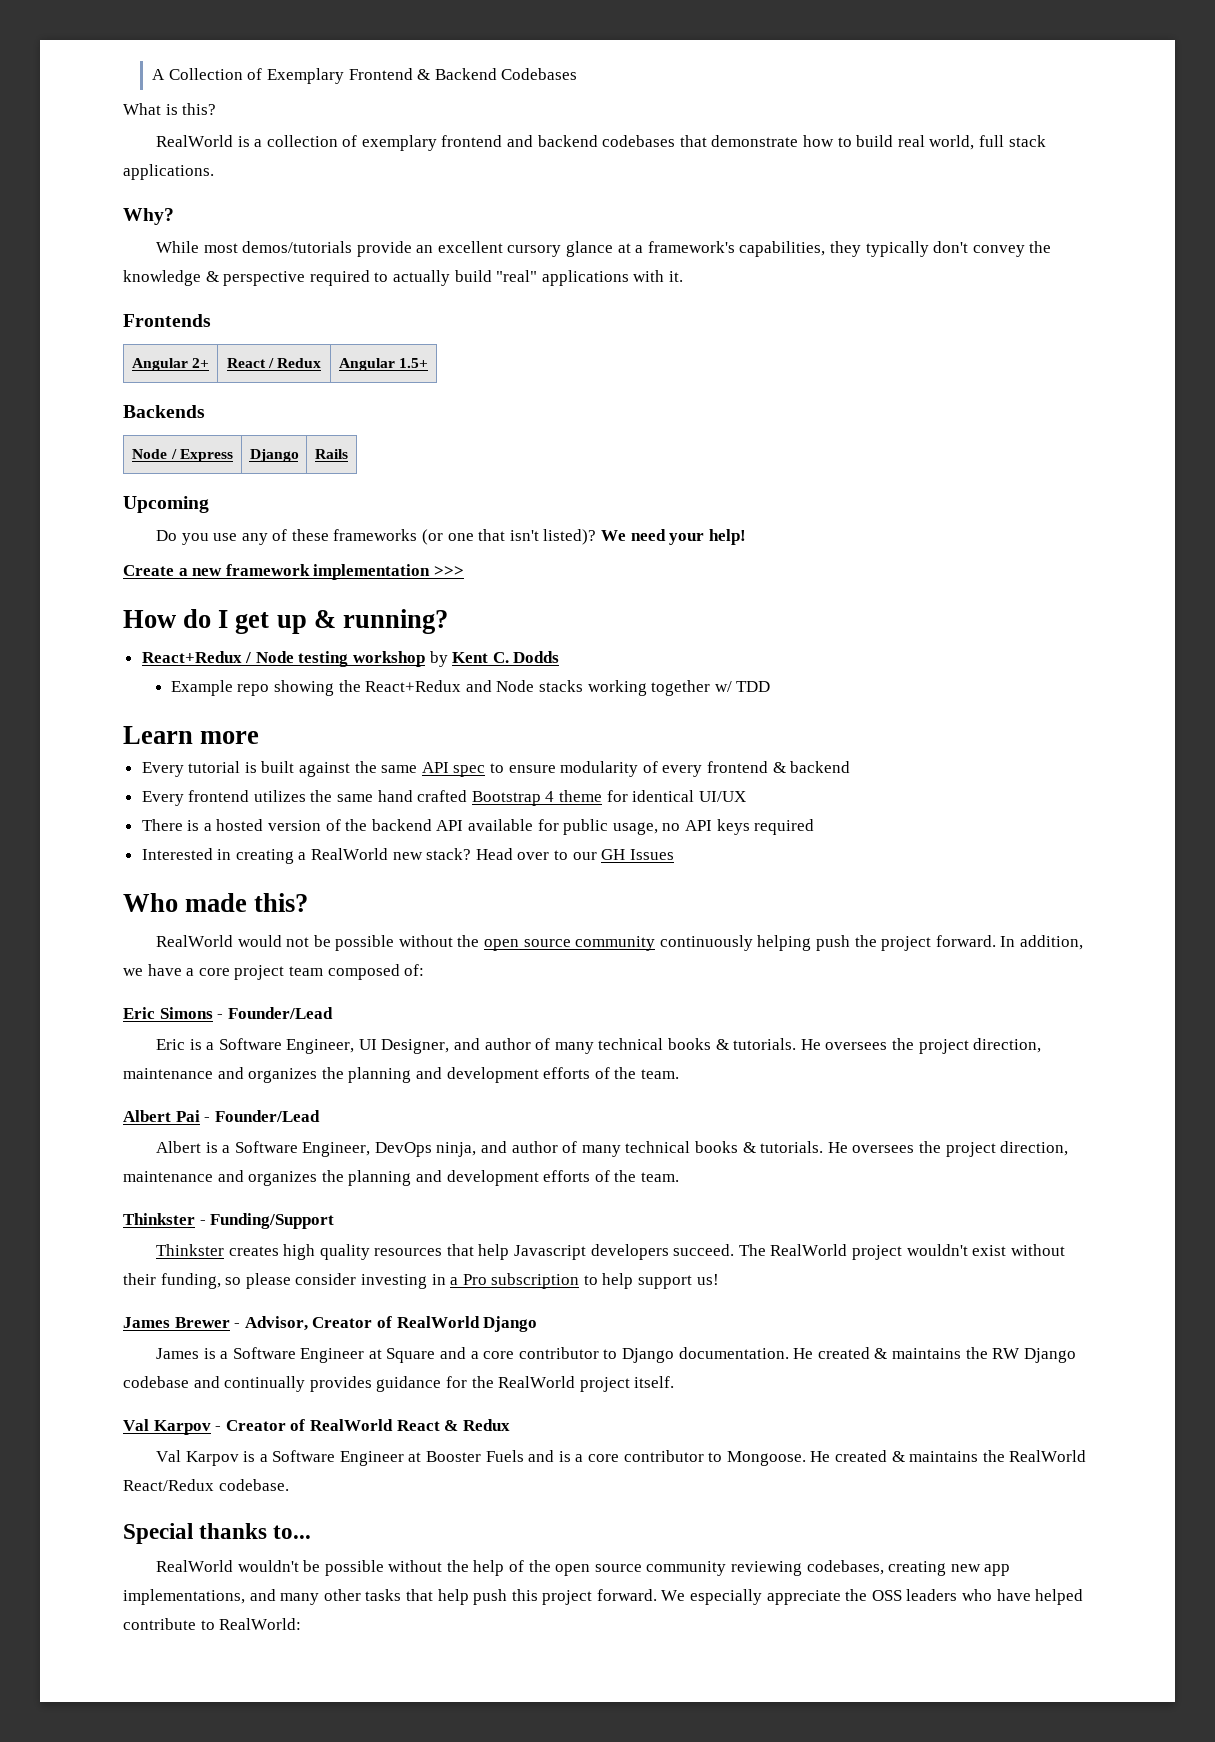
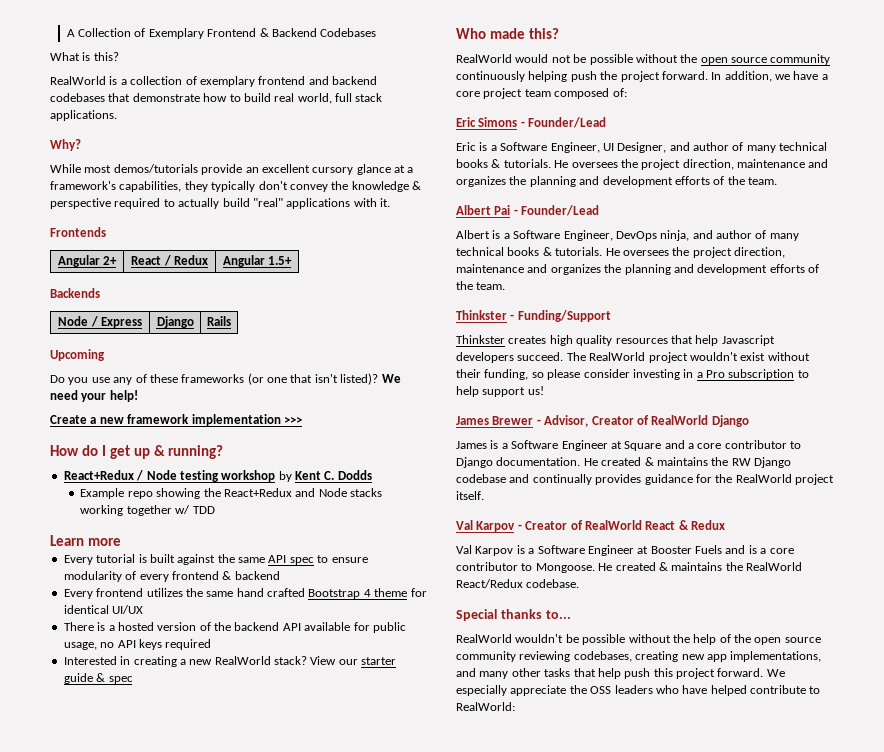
- Interested in creating a RealWorld new stack? Head over to our GH Issues
+ Interested in creating a new RealWorld stack? View our starter guide & spec

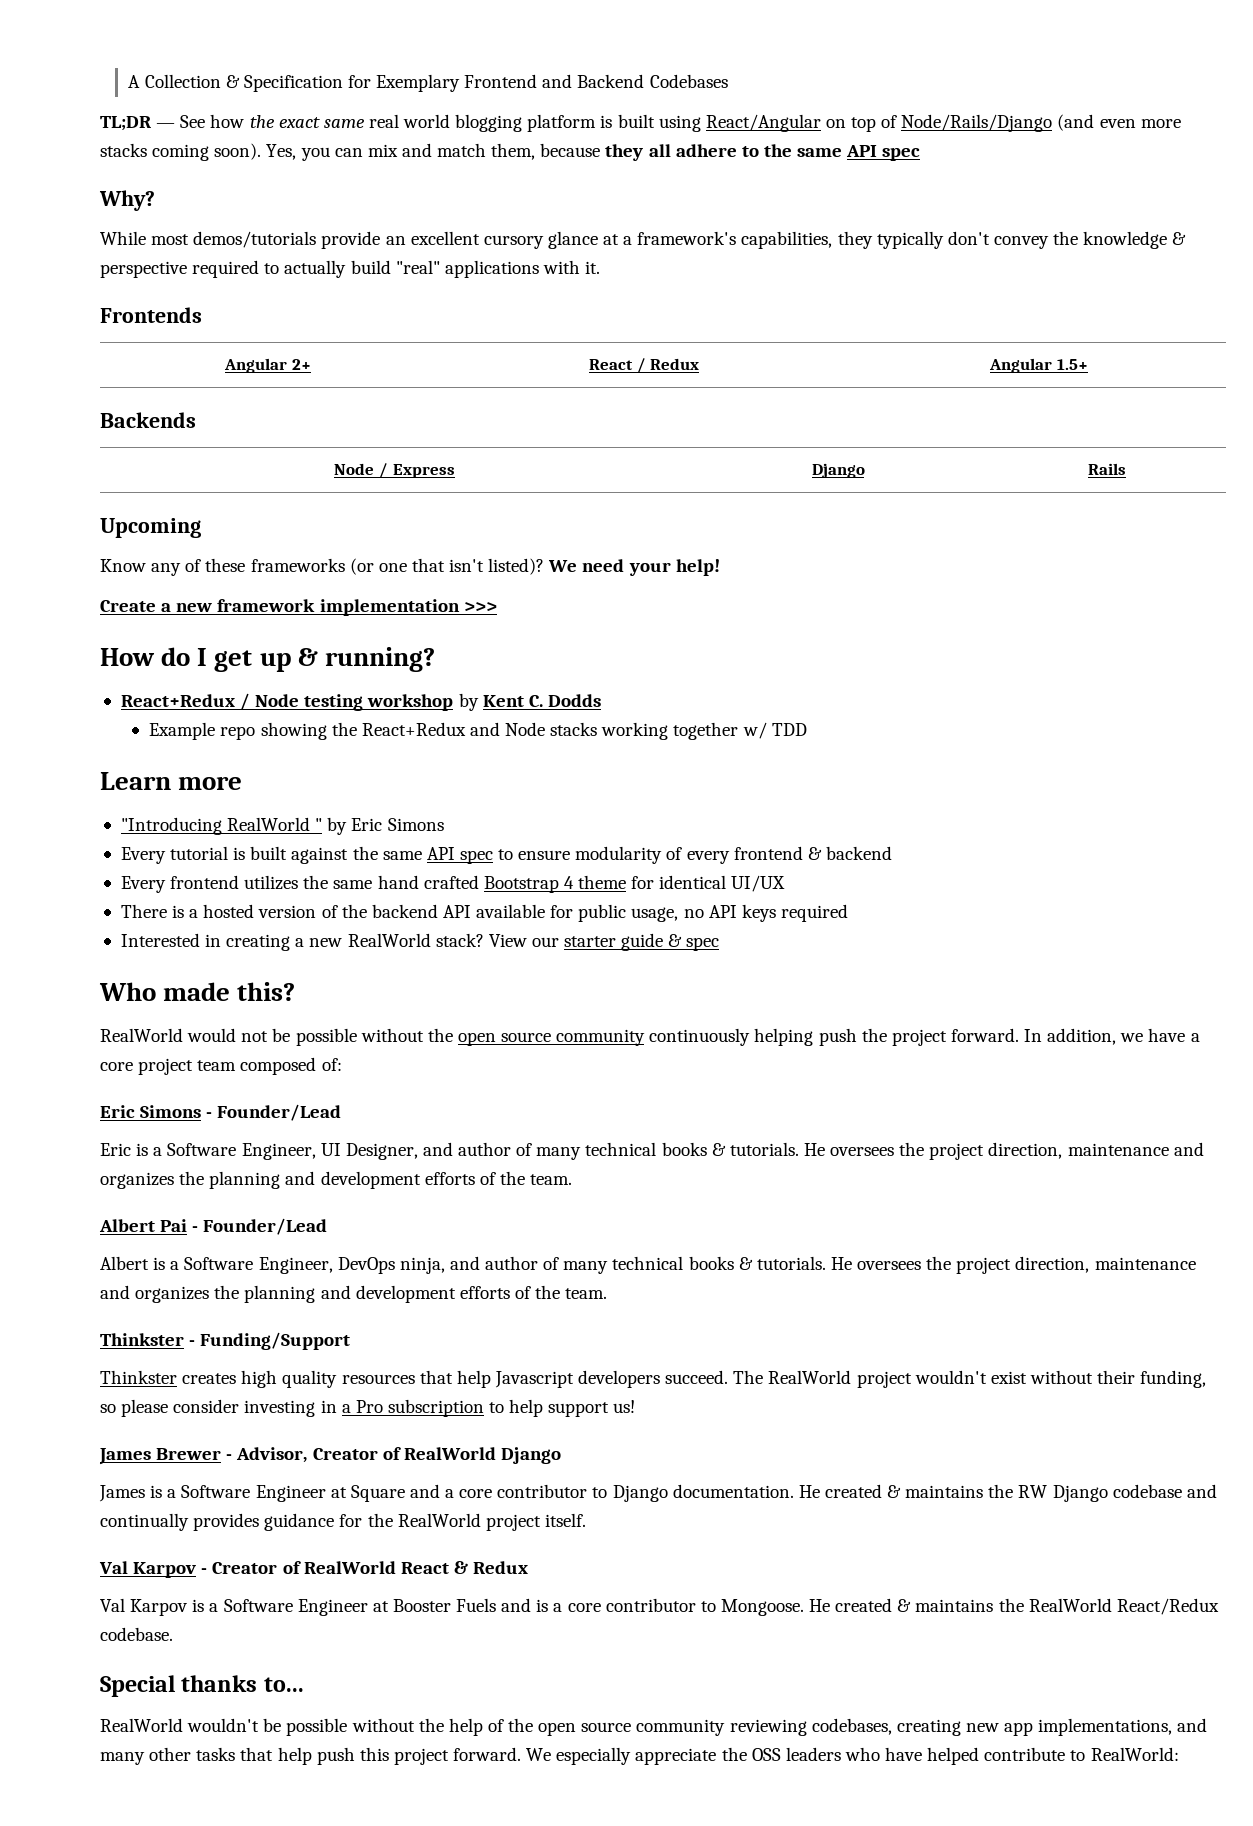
- A Collection of Exemplary Frontend & Backend Codebases
+ A Collection & Specification for Exemplary Frontend and Backend Codebases
- What is this?
- RealWorld is a collection of exemplary frontend and backend codebases that demonstrate how to build real world, full stack applications.
+ TL;DR — See how the exact same real world blogging platform is built using React/Angular on top of Node/Rails/Django (and even more stacks coming soon). Yes, you can mix and match them, because they all adhere to the same API spec
- Do you use any of these frameworks (or one that isn't listed)?
+ Know any of these frameworks (or one that isn't listed)?
+ "Introducing RealWorld " by Eric Simons

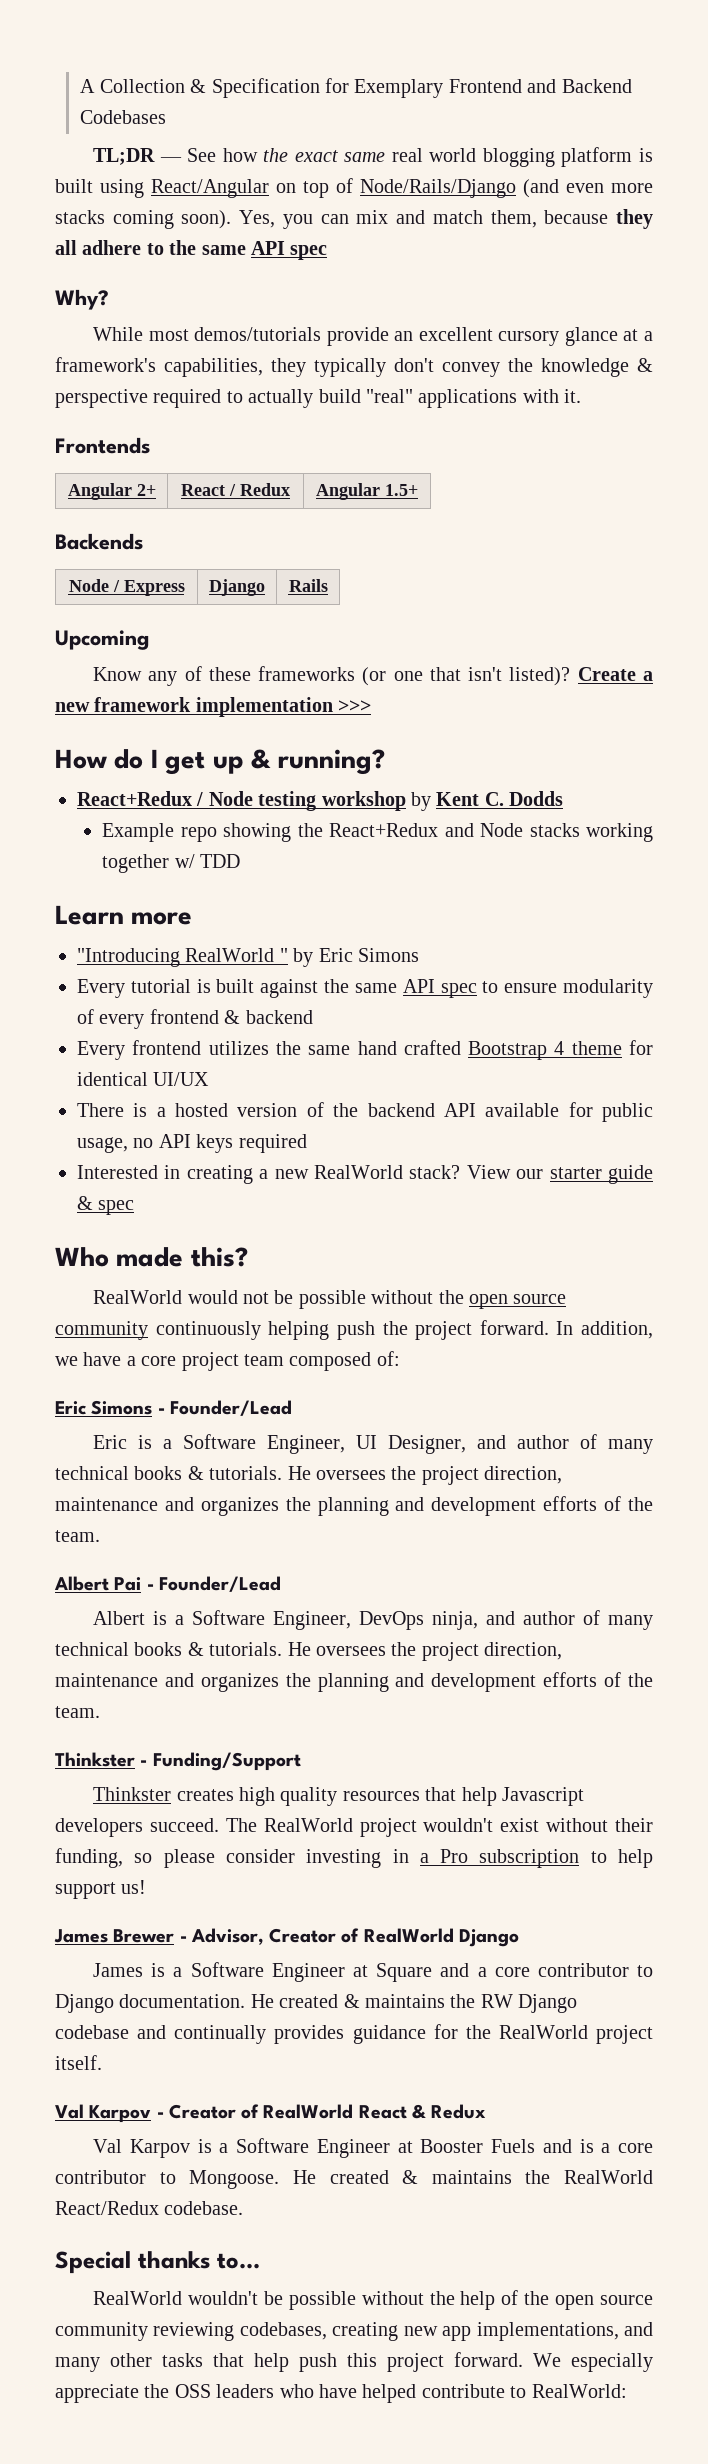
- Know any of these frameworks (or one that isn't listed)? We need your help!
- Create a new framework implementation >>>
+ Know any of these frameworks (or one that isn't listed)? Create a new framework implementation >>>

